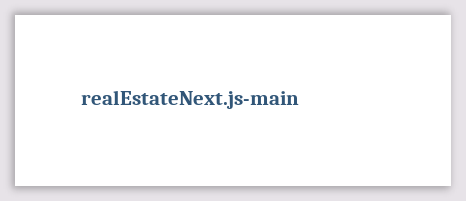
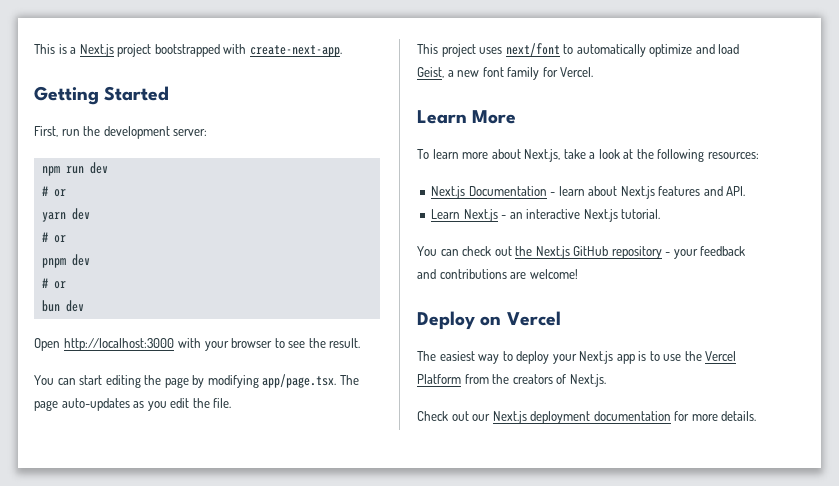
- realEstateNext.js-main
+ This is a Next.js project bootstrapped with create-next-app.
+ Getting Started
+ First, run the development server:
+ npm run dev
+ # or
+ yarn dev
+ # or
+ pnpm dev
+ # or
+ bun dev
+ Open http://localhost:3000 with your browser to see the result.
+ You can start editing the page by modifying app/page.tsx. The page auto-updates as you edit the file.
+ This project uses next/font to automatically optimize and load Geist, a new font family for Vercel.
+ Learn More
+ To learn more about Next.js, take a look at the following resources:
+ Next.js Documentation - learn about Next.js features and API.
+ Learn Next.js - an interactive Next.js tutorial.
+ You can check out the Next.js GitHub repository - your feedback and contributions are welcome!
+ Deploy on Vercel
+ The easiest way to deploy your Next.js app is to use the Vercel Platform from the creators of Next.js.
+ Check out our Next.js deployment documentation for more details.

